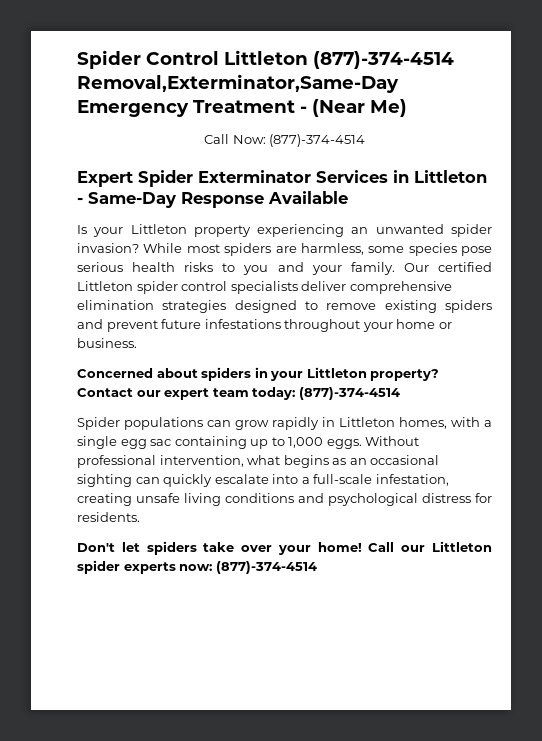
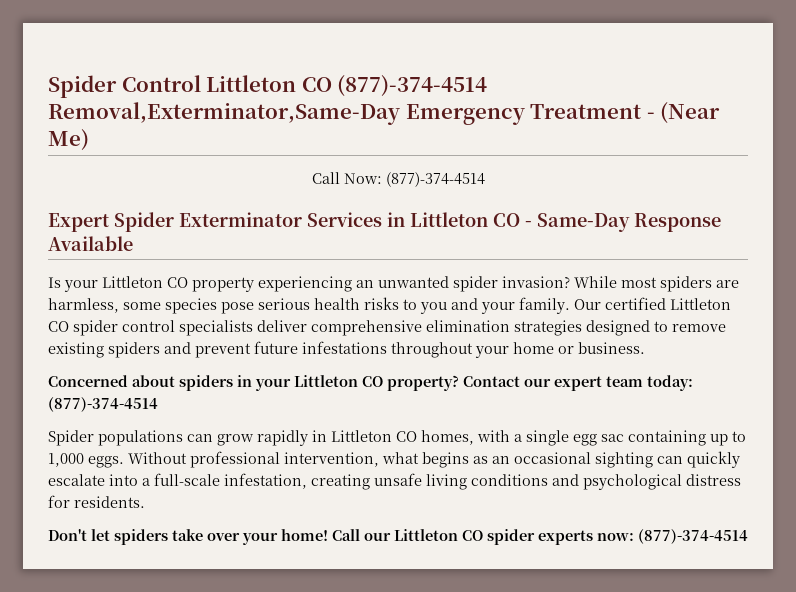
- Spider Control Littleton (877)-374-4514 Removal,Exterminator,Same-Day Emergency Treatment - (Near Me)
+ Spider Control Littleton CO (877)-374-4514 Removal,Exterminator,Same-Day Emergency Treatment - (Near Me)
- Expert Spider Exterminator Services in Littleton - Same-Day Response Available
+ Expert Spider Exterminator Services in Littleton CO - Same-Day Response Available
- Is your Littleton property experiencing an unwanted spider invasion?
+ Is your Littleton CO property experiencing an unwanted spider invasion?
- Our certified Littleton spider control specialists deliver comprehensive elimination strategies designed to remove existing spiders and prevent future infestations throughout your home or business.
+ Our certified Littleton CO spider control specialists deliver comprehensive elimination strategies designed to remove existing spiders and prevent future infestations throughout your home or business.
- Concerned about spiders in your Littleton property?
+ Concerned about spiders in your Littleton CO property?
- Spider populations can grow rapidly in Littleton homes, with a single egg sac containing up to 1,000 eggs.
+ Spider populations can grow rapidly in Littleton CO homes, with a single egg sac containing up to 1,000 eggs.
- Call our Littleton spider experts now: (877)-374-4514
+ Call our Littleton CO spider experts now: (877)-374-4514

